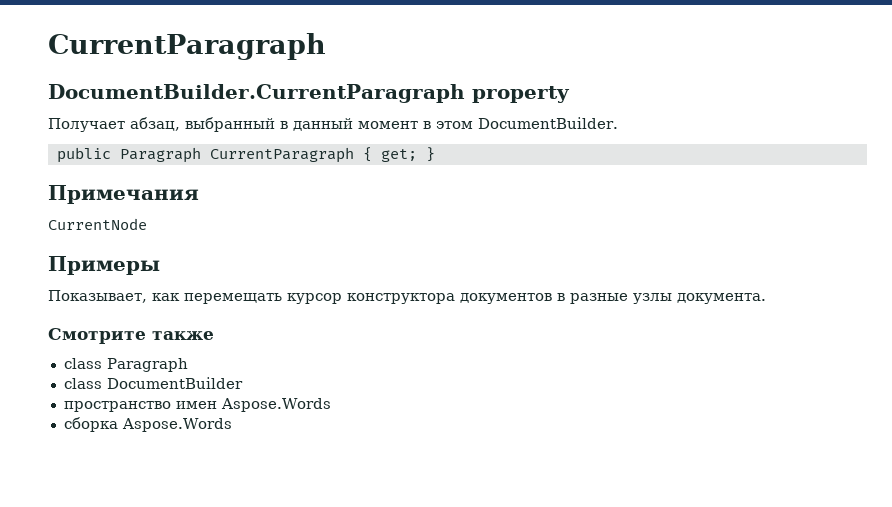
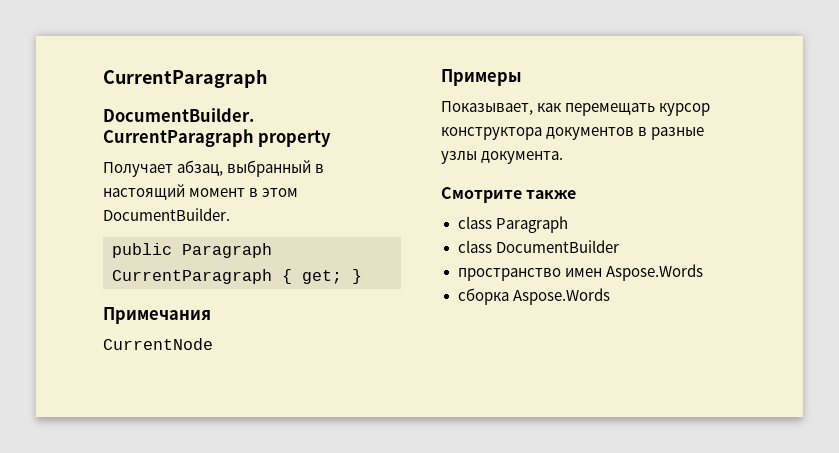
- Получает абзац, выбранный в данный момент в этом DocumentBuilder.
+ Получает абзац, выбранный в настоящий момент в этом DocumentBuilder.

